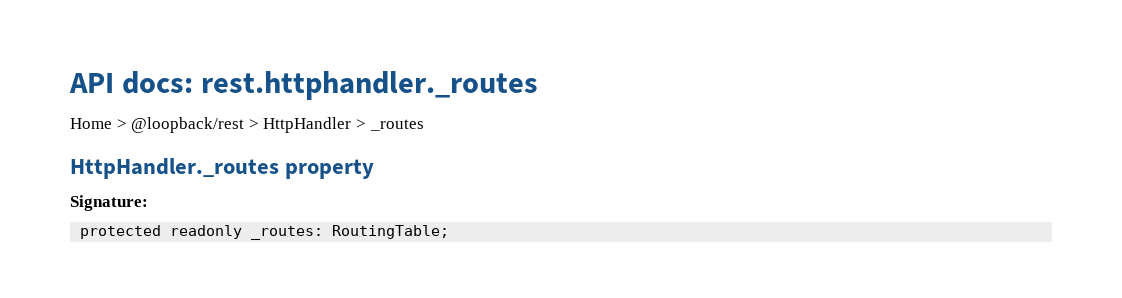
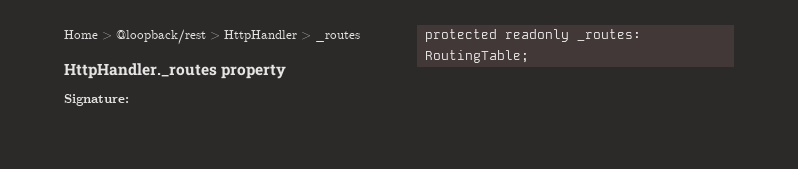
- API docs: rest.httphandler._routes

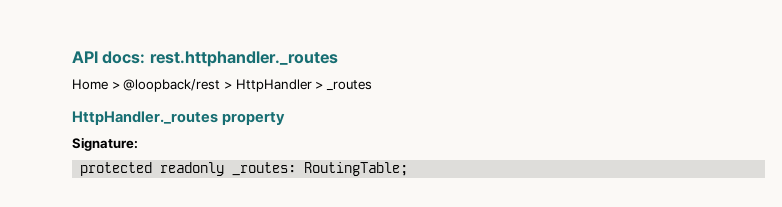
+ API docs: rest.httphandler._routes

